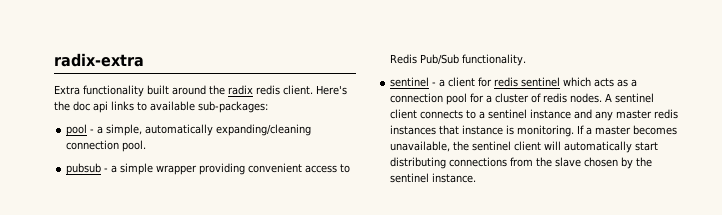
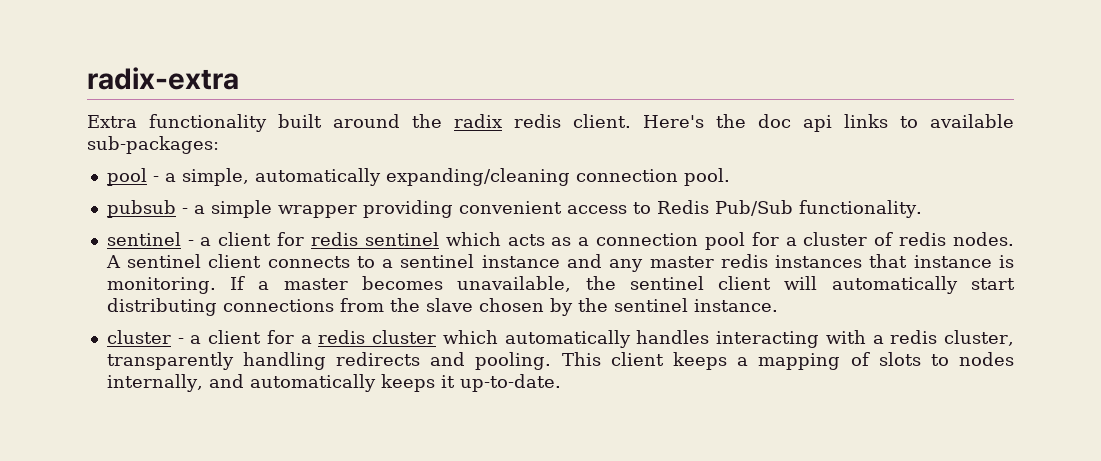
+ cluster - a client for a redis cluster which automatically handles interacting with a redis cluster, transparently handling redirects and pooling. This client keeps a mapping of slots to nodes internally, and automatically keeps it up-to-date.

